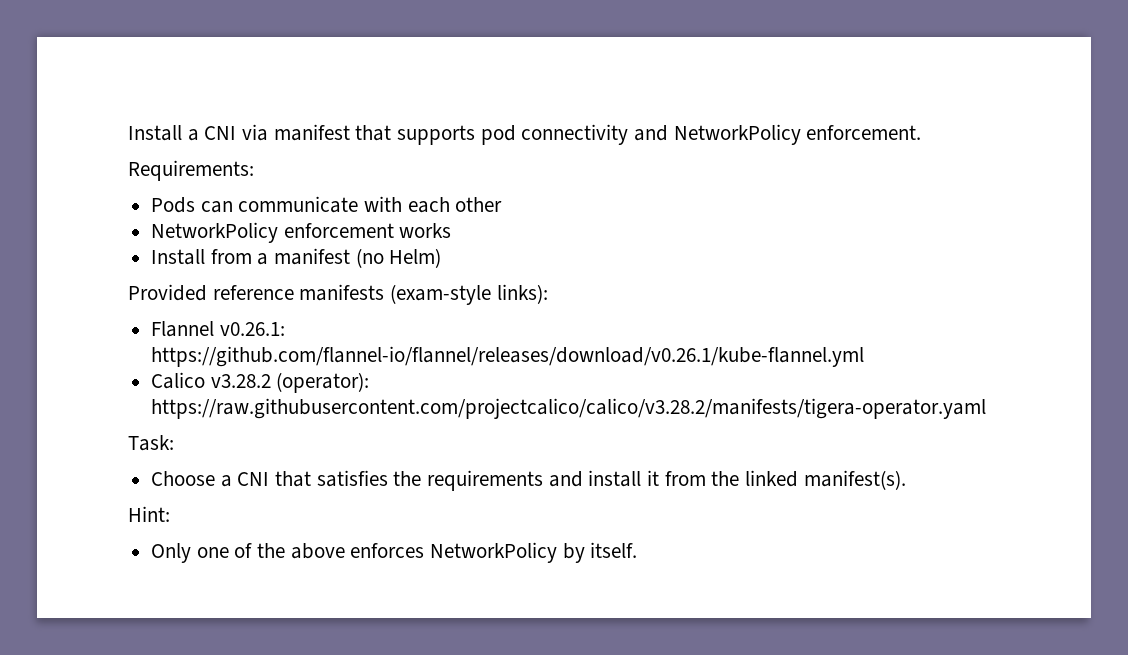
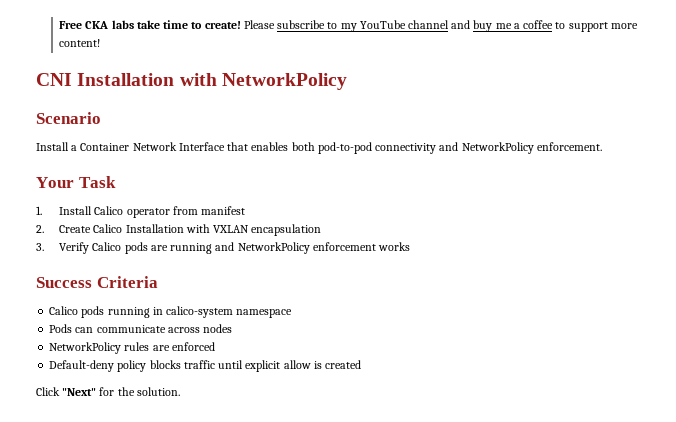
- Install a CNI via manifest that supports pod connectivity and NetworkPolicy enforcement.
- Requirements:
- Pods can communicate with each other
- NetworkPolicy enforcement works
- Install from a manifest (no Helm)
- Provided reference manifests (exam-style links):
- Flannel v0.26.1: https://github.com/flannel-io/flannel/releases/download/v0.26.1/kube-flannel.yml
- Calico v3.28.2 (operator): https://raw.githubusercontent.com/projectcalico/calico/v3.28.2/manifests/tigera-operator.yaml
- Task:
- Choose a CNI that satisfies the requirements and install it from the linked manifest(s).
- Hint:
- Only one of the above enforces NetworkPolicy by itself.
+ Free CKA labs take time to create! Please subscribe to my YouTube channel and buy me a coffee to support more content!
+ CNI Installation with NetworkPolicy
+ Scenario
+ Install a Container Network Interface that enables both pod-to-pod connectivity and NetworkPolicy enforcement.
+ Your Task
+ 1. Install Calico operator from manifest
+ 2. Create Calico Installation with VXLAN encapsulation
+ 3. Verify Calico pods are running and NetworkPolicy enforcement works
+ Success Criteria
+ Calico pods running in calico-system namespace
+ Pods can communicate across nodes
+ NetworkPolicy rules are enforced
+ Default-deny policy blocks traffic until explicit allow is created
+ Click "Next" for the solution.

